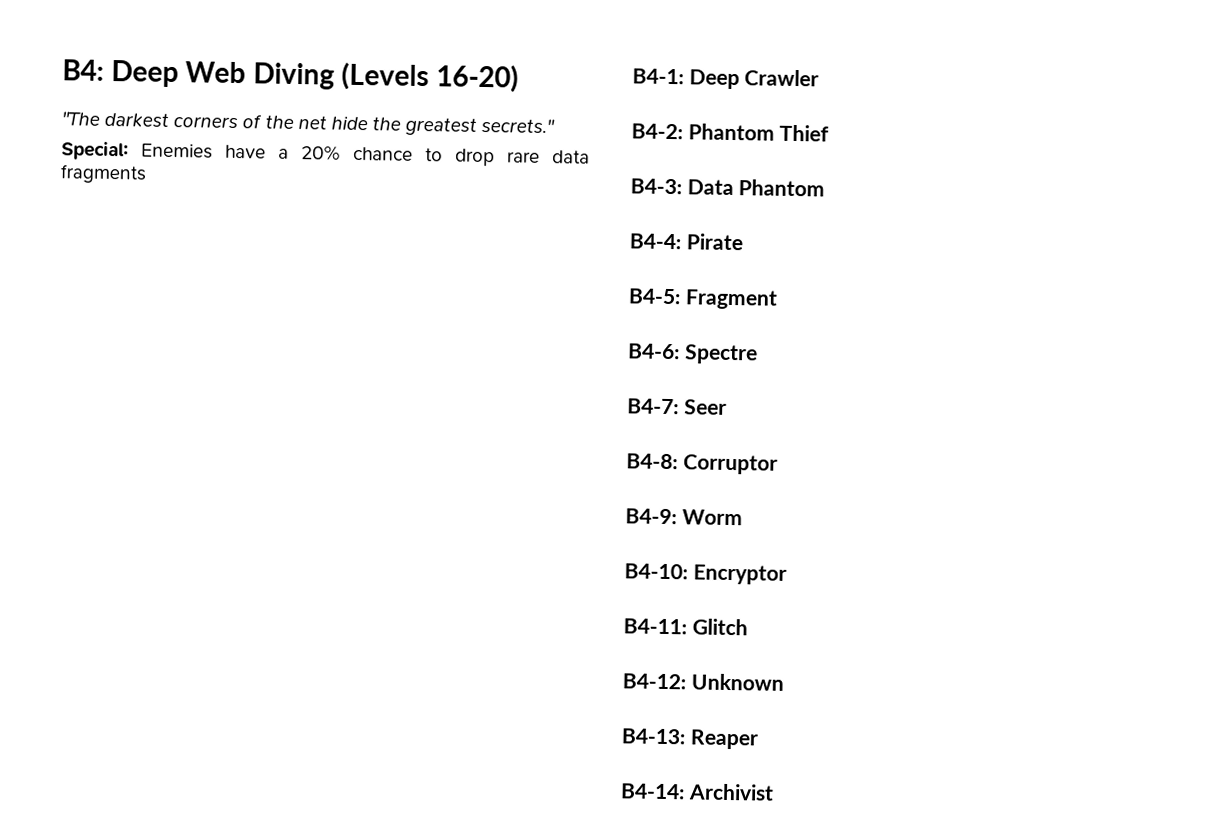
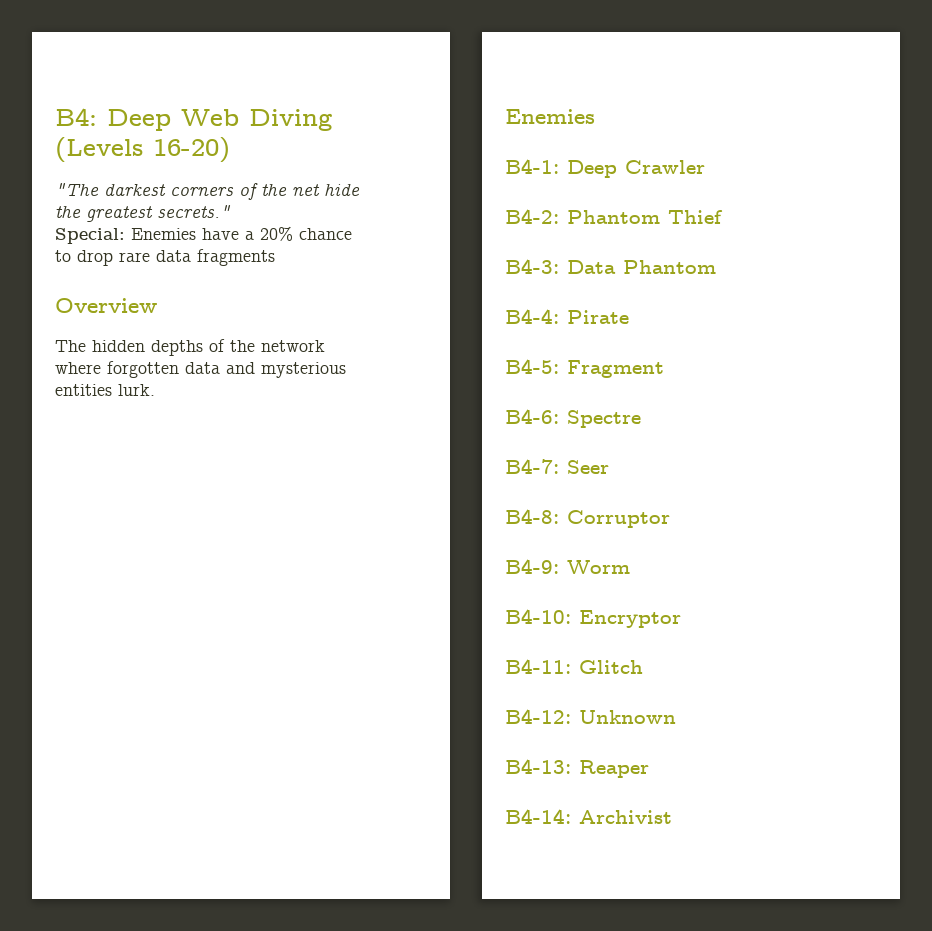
+ Overview
+ The hidden depths of the network where forgotten data and mysterious entities lurk.
+ Enemies

